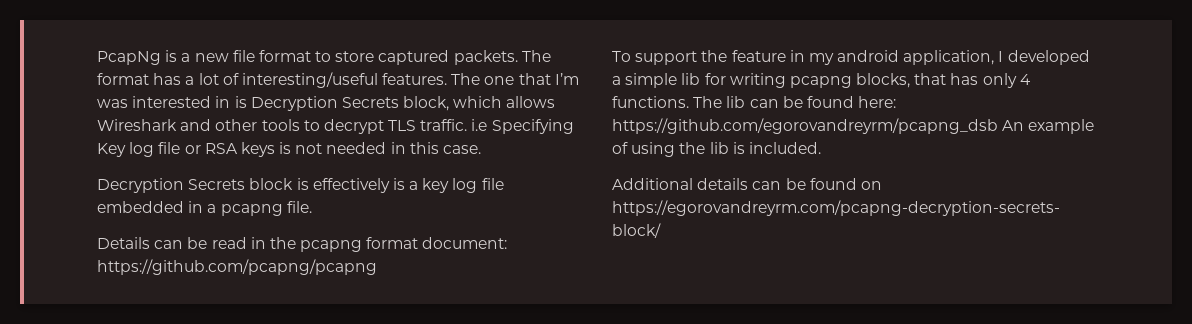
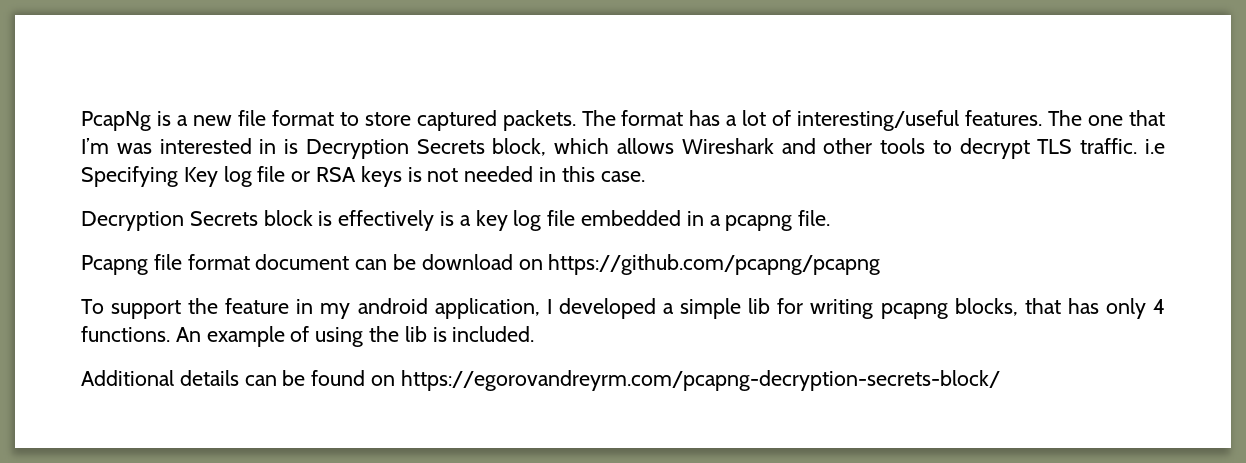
- Details can be read in the pcapng format document: https://github.com/pcapng/pcapng
+ Pcapng file format document can be download on https://github.com/pcapng/pcapng
- The lib can be found here: https://github.com/egorovandreyrm/pcapng_dsb An example of using the lib is included.
+ An example of using the lib is included.

